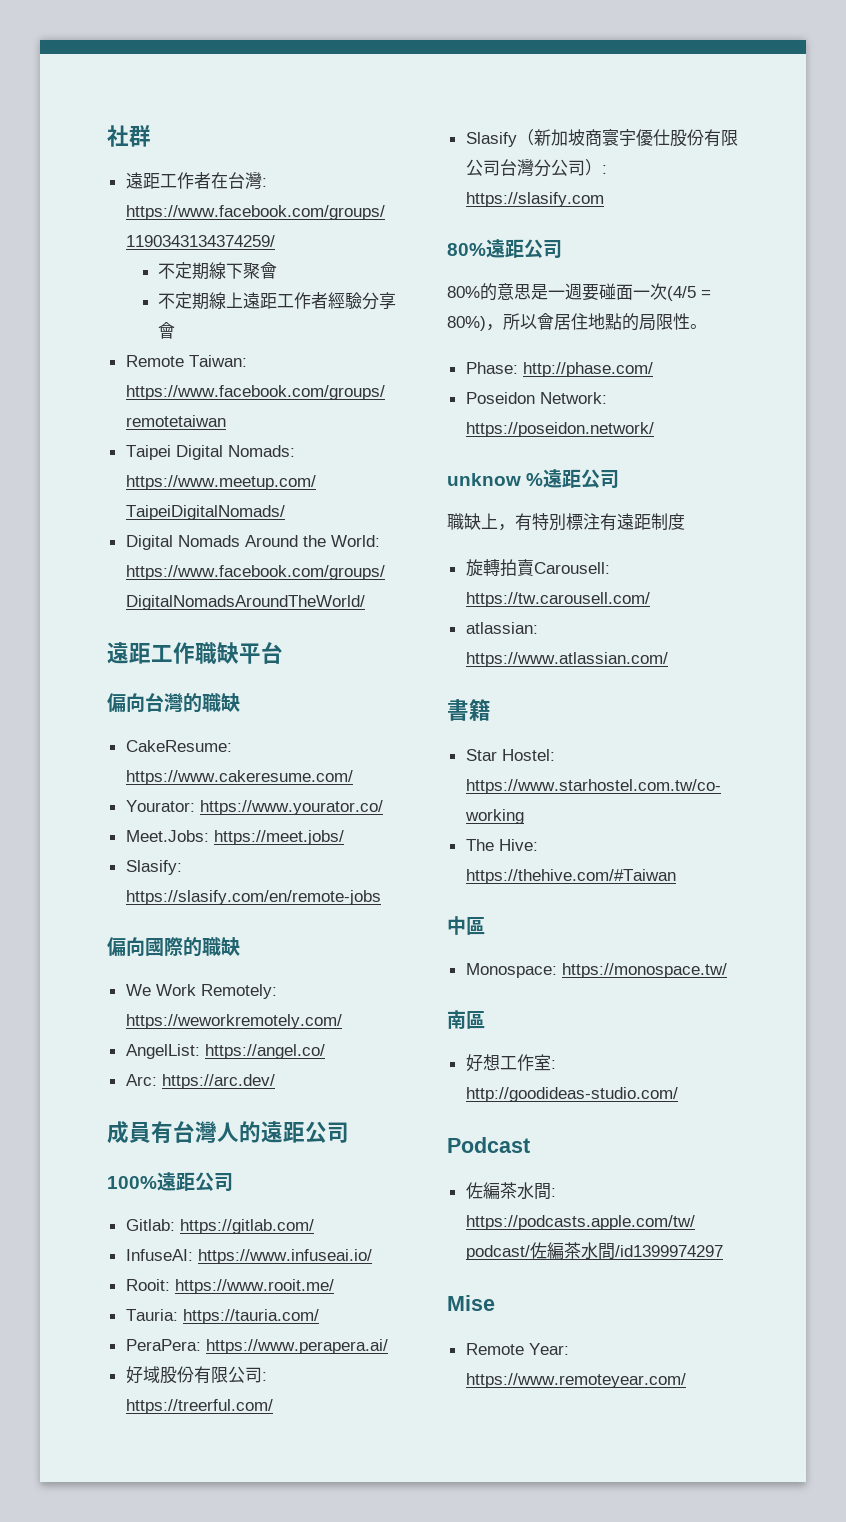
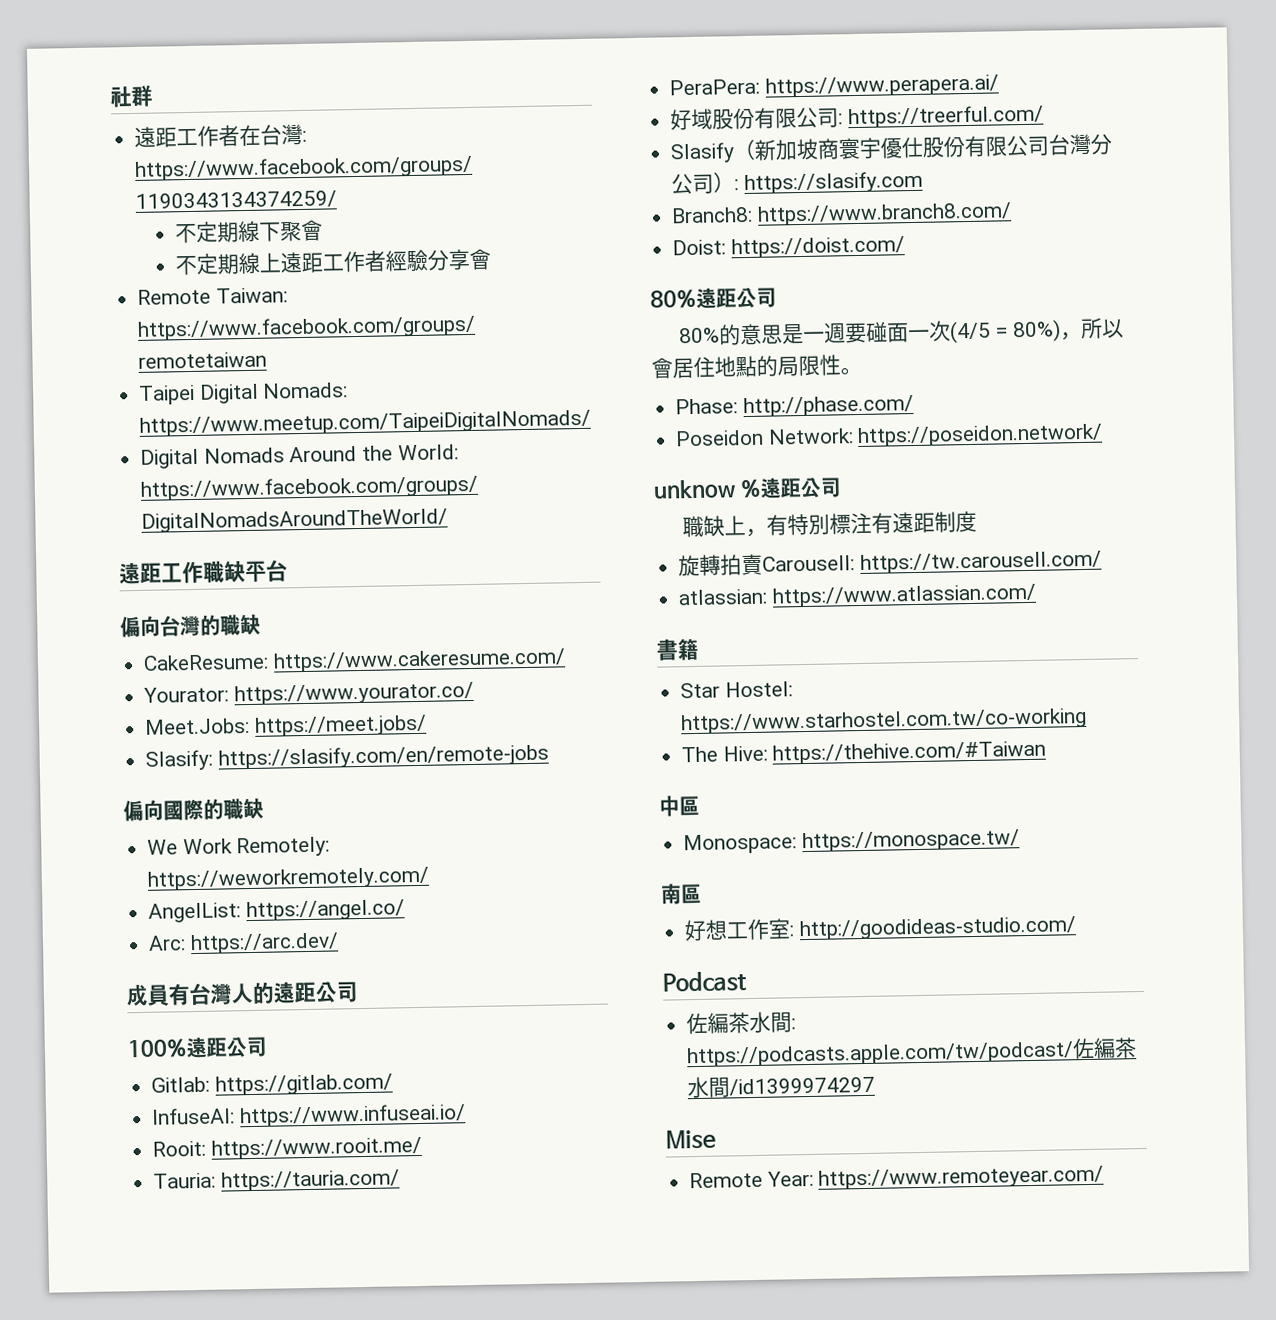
+ Branch8: https://www.branch8.com/
+ Doist: https://doist.com/

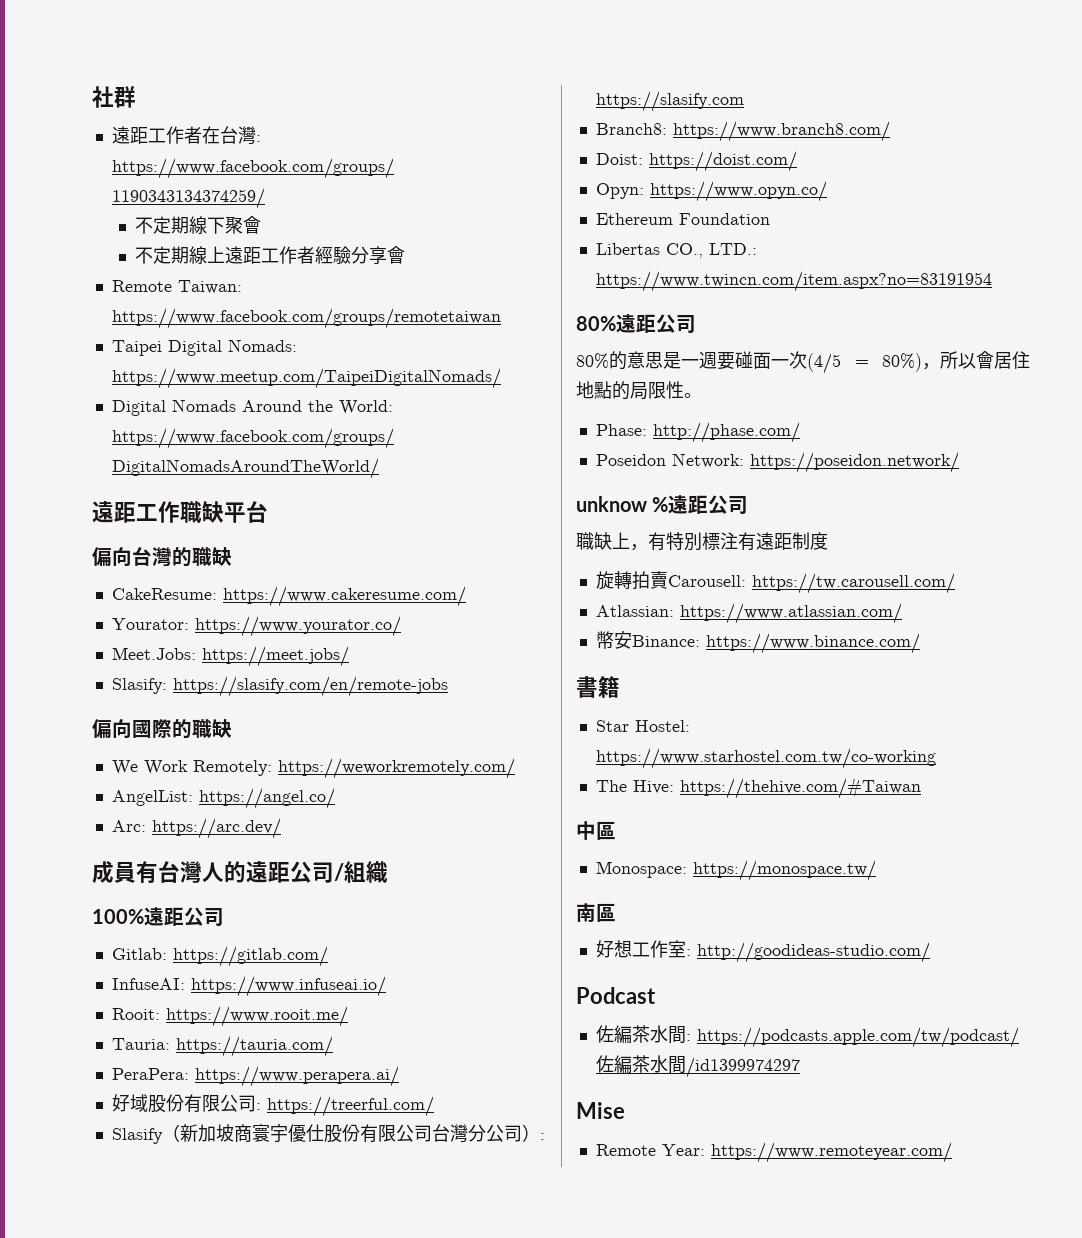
- 成員有台灣人的遠距公司
+ 成員有台灣人的遠距公司/組織
+ Opyn: https://www.opyn.co/
+ Ethereum Foundation
+ Libertas CO., LTD.: https://www.twincn.com/item.aspx?no=83191954
- atlassian: https://www.atlassian.com/
+ Atlassian: https://www.atlassian.com/
+ 幣安Binance: https://www.binance.com/

